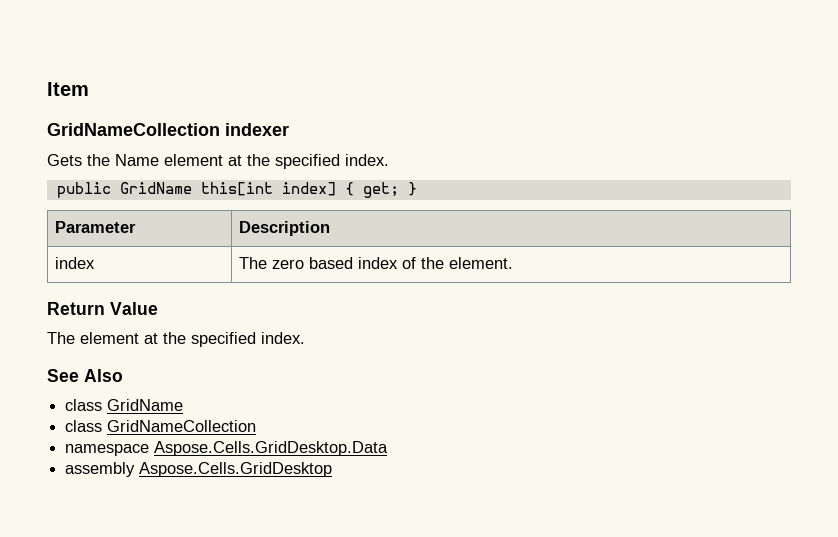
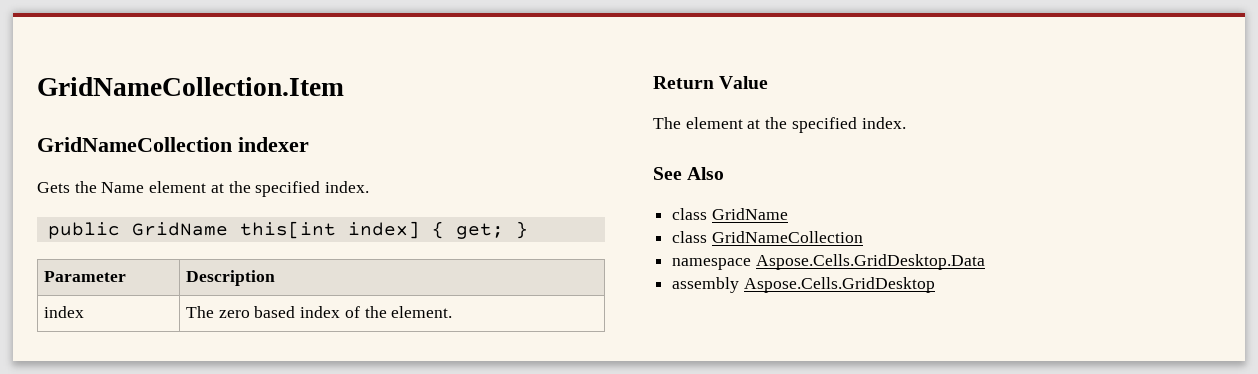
- Item
+ GridNameCollection.Item

